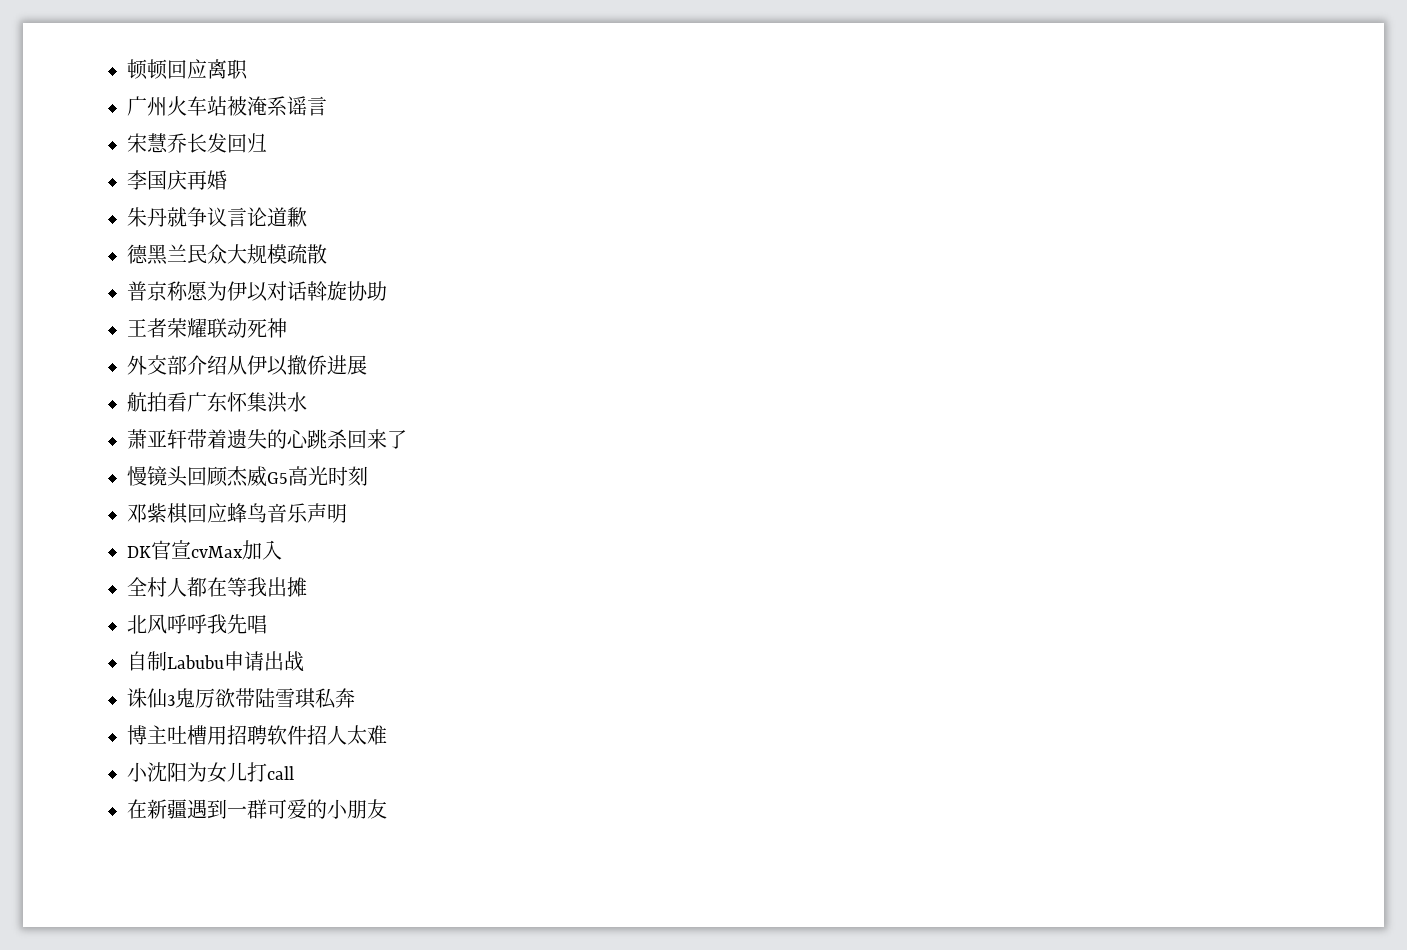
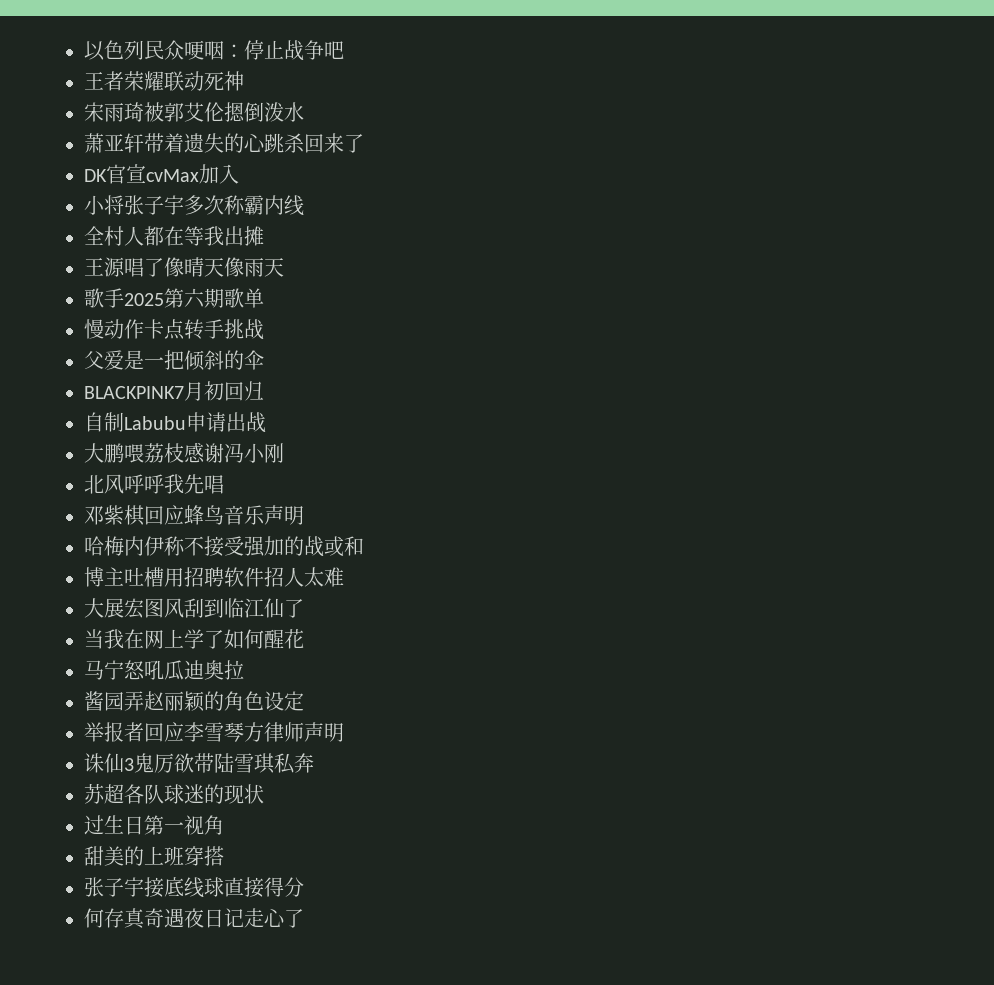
- 顿顿回应离职
- 广州火车站被淹系谣言
- 宋慧乔长发回归
- 李国庆再婚
- 朱丹就争议言论道歉
- 德黑兰民众大规模疏散
- 普京称愿为伊以对话斡旋协助
+ 以色列民众哽咽：停止战争吧
  王者荣耀联动死神
- 外交部介绍从伊以撤侨进展
- 航拍看广东怀集洪水
+ 宋雨琦被郭艾伦摁倒泼水
- 慢镜头回顾杰威G5高光时刻
+ DK官宣cvMax加入
+ 小将张子宇多次称霸内线
+ 全村人都在等我出摊
+ 王源唱了像晴天像雨天
+ 歌手2025第六期歌单
+ 慢动作卡点转手挑战
+ 父爱是一把倾斜的伞
+ BLACKPINK7月初回归
+ 自制Labubu申请出战
+ 大鹏喂荔枝感谢冯小刚
+ 北风呼呼我先唱
- DK官宣cvMax加入
- 全村人都在等我出摊
- 北风呼呼我先唱
- 自制Labubu申请出战
- 诛仙3鬼厉欲带陆雪琪私奔
+ 哈梅内伊称不接受强加的战或和
- 小沈阳为女儿打call
- 在新疆遇到一群可爱的小朋友
+ 大展宏图风刮到临江仙了
+ 当我在网上学了如何醒花
+ 马宁怒吼瓜迪奥拉
+ 酱园弄赵丽颖的角色设定
+ 举报者回应李雪琴方律师声明
+ 诛仙3鬼厉欲带陆雪琪私奔
+ 苏超各队球迷的现状
+ 过生日第一视角
+ 甜美的上班穿搭
+ 张子宇接底线球直接得分
+ 何存真奇遇夜日记走心了

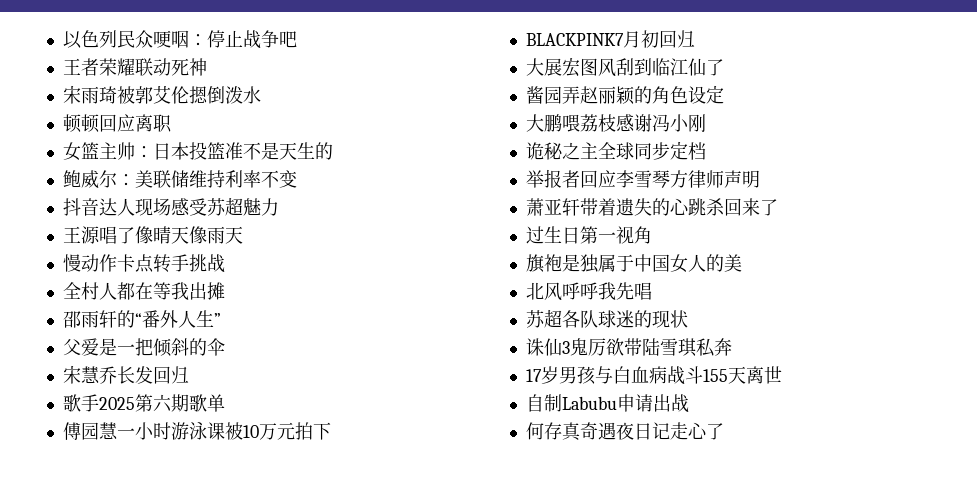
+ 顿顿回应离职
+ 女篮主帅：日本投篮准不是天生的
+ 鲍威尔：美联储维持利率不变
+ 抖音达人现场感受苏超魅力
+ 王源唱了像晴天像雨天
+ 慢动作卡点转手挑战
+ 全村人都在等我出摊
+ 邵雨轩的“番外人生”
+ 父爱是一把倾斜的伞
+ 宋慧乔长发回归
+ 歌手2025第六期歌单
+ 傅园慧一小时游泳课被10万元拍下
+ BLACKPINK7月初回归
+ 大展宏图风刮到临江仙了
+ 酱园弄赵丽颖的角色设定
+ 大鹏喂荔枝感谢冯小刚
+ 诡秘之主全球同步定档
+ 举报者回应李雪琴方律师声明
- DK官宣cvMax加入
- 小将张子宇多次称霸内线
- 全村人都在等我出摊
- 王源唱了像晴天像雨天
- 歌手2025第六期歌单
- 慢动作卡点转手挑战
- 父爱是一把倾斜的伞
- BLACKPINK7月初回归
- 自制Labubu申请出战
- 大鹏喂荔枝感谢冯小刚
+ 过生日第一视角
+ 旗袍是独属于中国女人的美
  北风呼呼我先唱
- 邓紫棋回应蜂鸟音乐声明
- 哈梅内伊称不接受强加的战或和
- 博主吐槽用招聘软件招人太难
- 大展宏图风刮到临江仙了
- 当我在网上学了如何醒花
- 马宁怒吼瓜迪奥拉
- 酱园弄赵丽颖的角色设定
- 举报者回应李雪琴方律师声明
+ 苏超各队球迷的现状
- 苏超各队球迷的现状
- 过生日第一视角
- 甜美的上班穿搭
- 张子宇接底线球直接得分
+ 17岁男孩与白血病战斗155天离世
+ 自制Labubu申请出战

